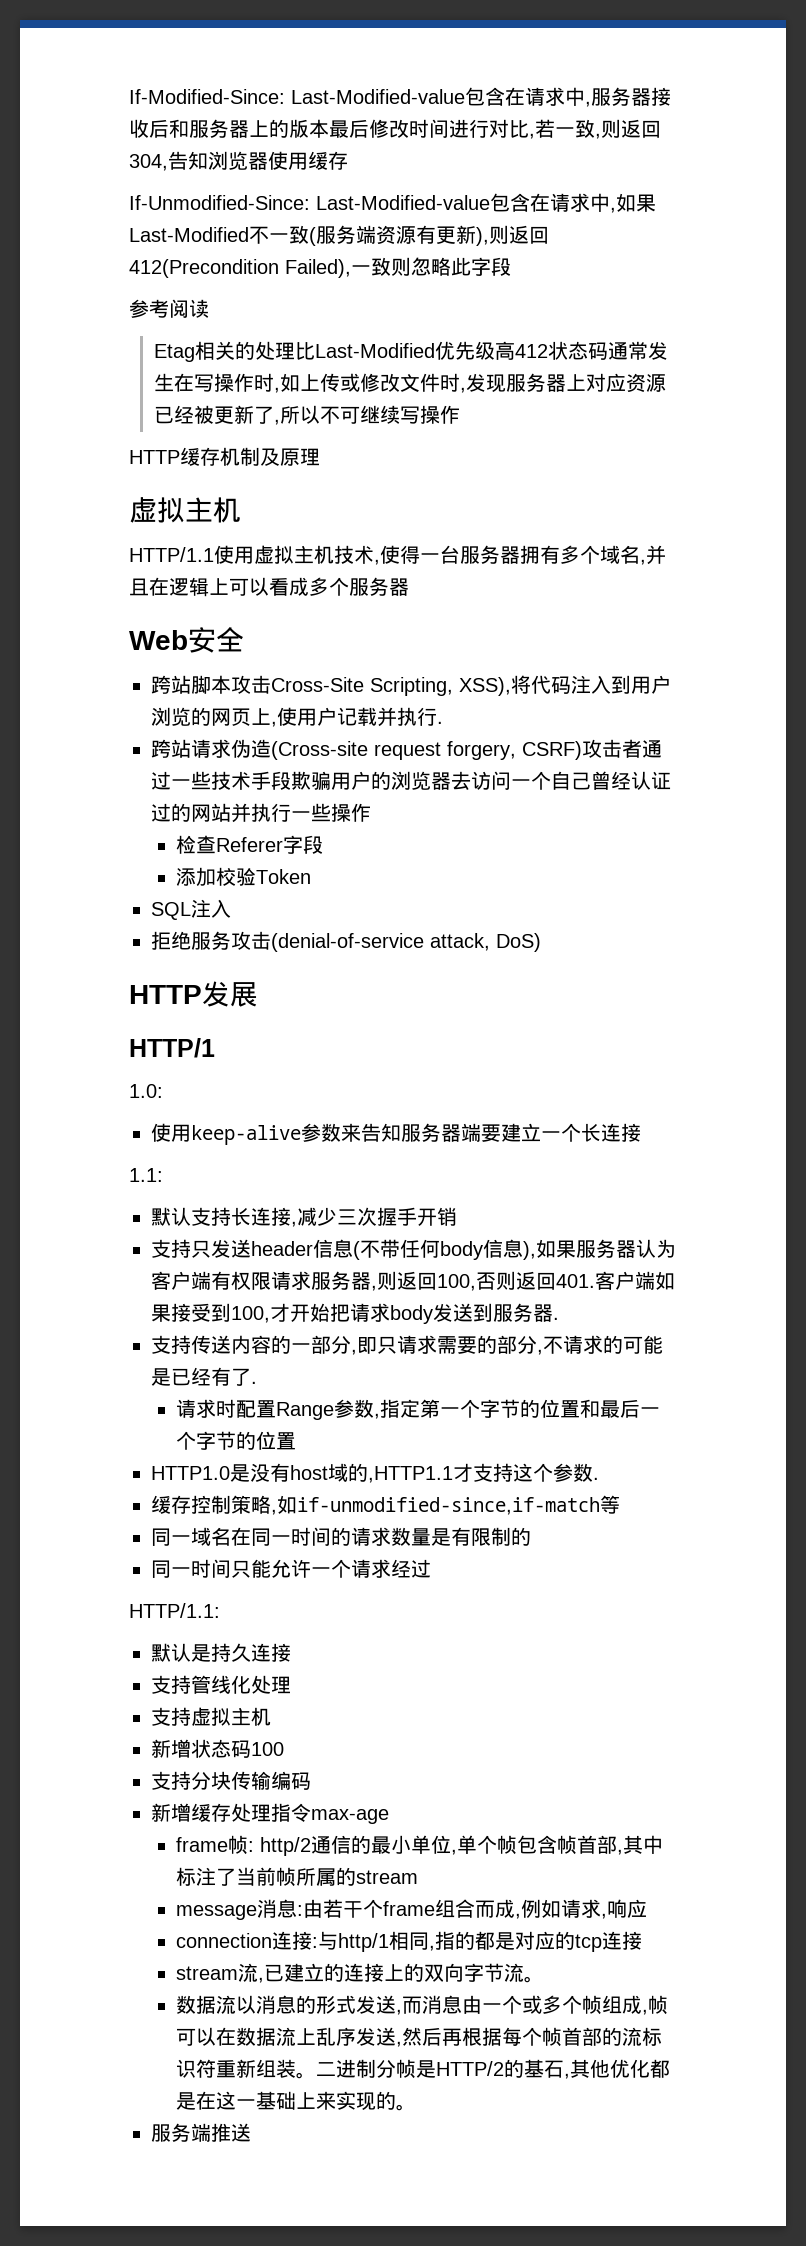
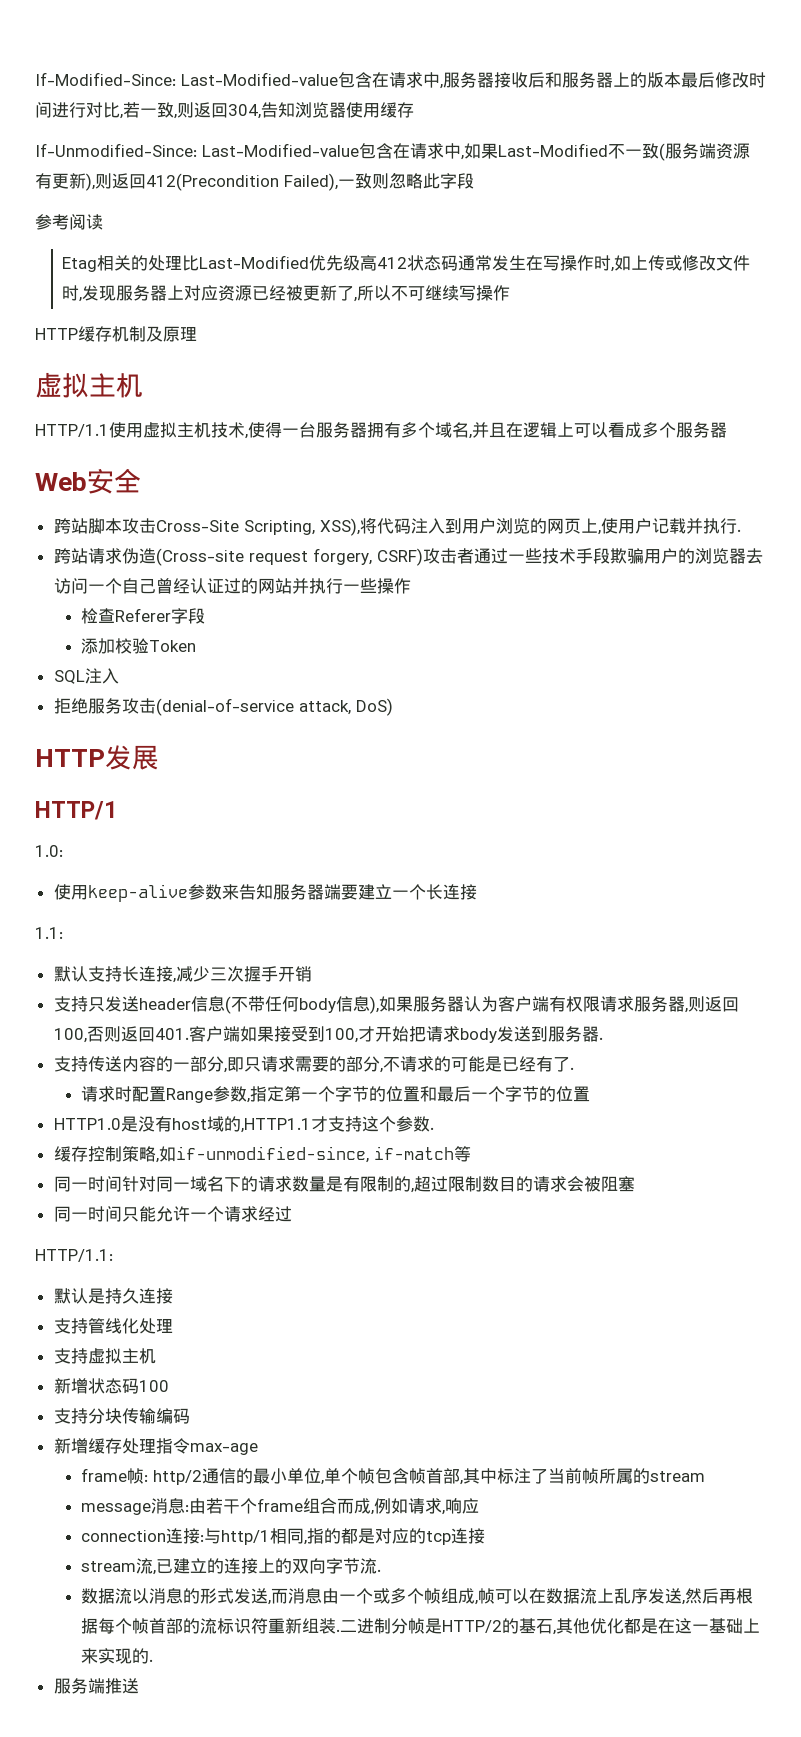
- 缓存控制策略,如if-unmodified-since,if-match等
+ 缓存控制策略,如if-unmodified-since, if-match等
- 同一域名在同一时间的请求数量是有限制的
+ 同一时间针对同一域名下的请求数量是有限制的,超过限制数目的请求会被阻塞
- stream流,已建立的连接上的双向字节流。
+ stream流,已建立的连接上的双向字节流.
- 数据流以消息的形式发送,而消息由一个或多个帧组成,帧可以在数据流上乱序发送,然后再根据每个帧首部的流标识符重新组装。
+ 数据流以消息的形式发送,而消息由一个或多个帧组成,帧可以在数据流上乱序发送,然后再根据每个帧首部的流标识符重新组装.
- 二进制分帧是HTTP/2的基石,其他优化都是在这一基础上来实现的。
+ 二进制分帧是HTTP/2的基石,其他优化都是在这一基础上来实现的.

